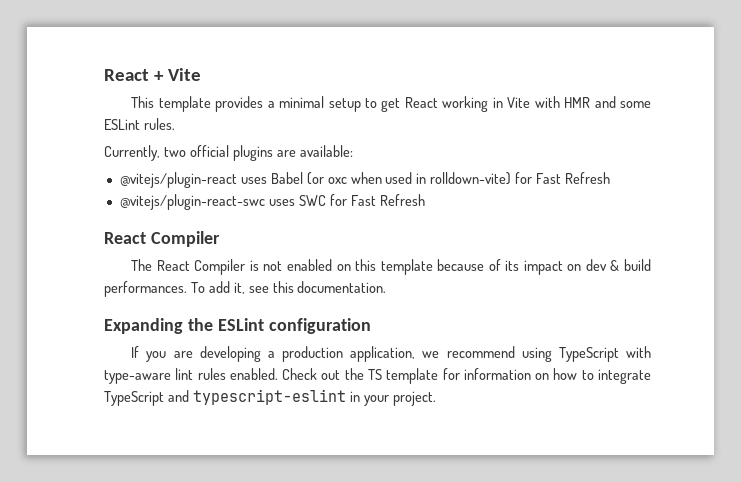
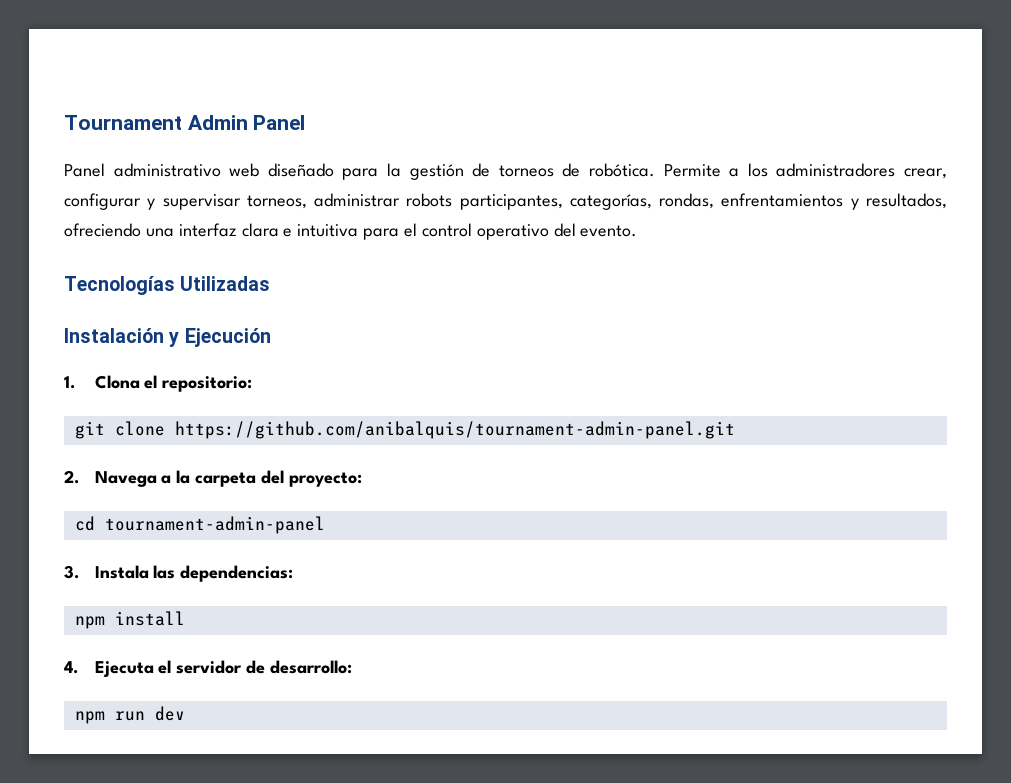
- React + Vite
- This template provides a minimal setup to get React working in Vite with HMR and some ESLint rules.
- Currently, two official plugins are available:
- @vitejs/plugin-react uses Babel (or oxc when used in rolldown-vite) for Fast Refresh
- @vitejs/plugin-react-swc uses SWC for Fast Refresh
- React Compiler
- The React Compiler is not enabled on this template because of its impact on dev & build performances. To add it, see this documentation.
- Expanding the ESLint configuration
- If you are developing a production application, we recommend using TypeScript with type-aware lint rules enabled. Check out the TS template for information on how to integrate TypeScript and typescript-eslint in your project.
+ Tournament Admin Panel
+ Panel administrativo web diseñado para la gestión de torneos de robótica. Permite a los administradores crear, configurar y supervisar torneos, administrar robots participantes, categorías, rondas, enfrentamientos y resultados, ofreciendo una interfaz clara e intuitiva para el control operativo del evento.
+ Tecnologías Utilizadas
+ Instalación y Ejecución
+ 1. Clona el repositorio:
+ git clone https://github.com/anibalquis/tournament-admin-panel.git
+ 2. Navega a la carpeta del proyecto:
+ cd tournament-admin-panel
+ 3. Instala las dependencias:
+ npm install
+ 4. Ejecuta el servidor de desarrollo:
+ npm run dev

